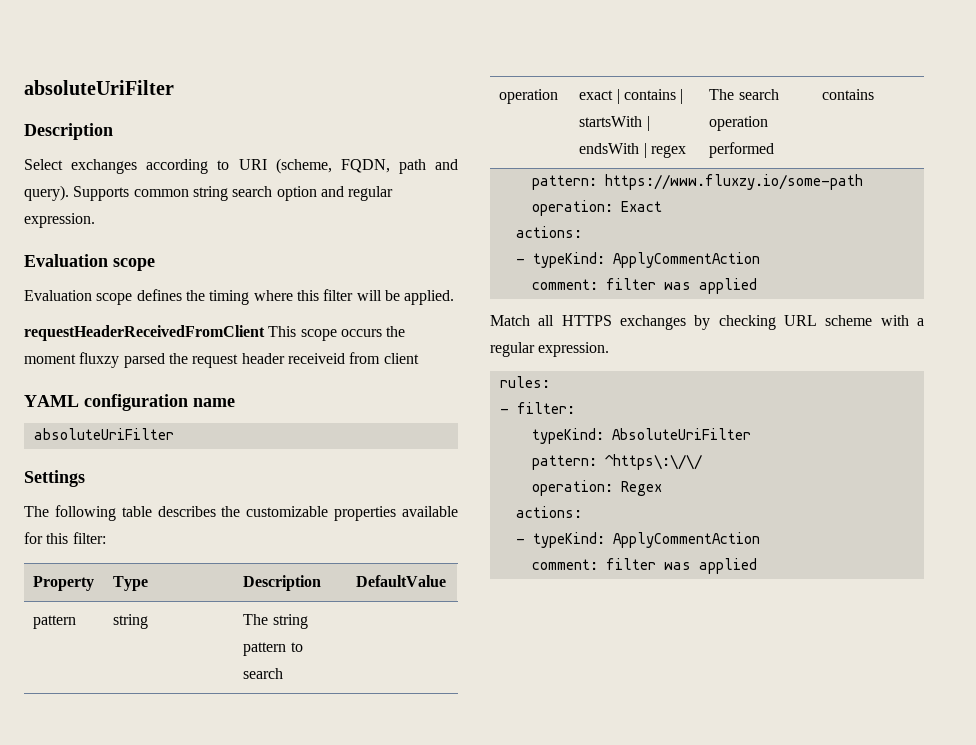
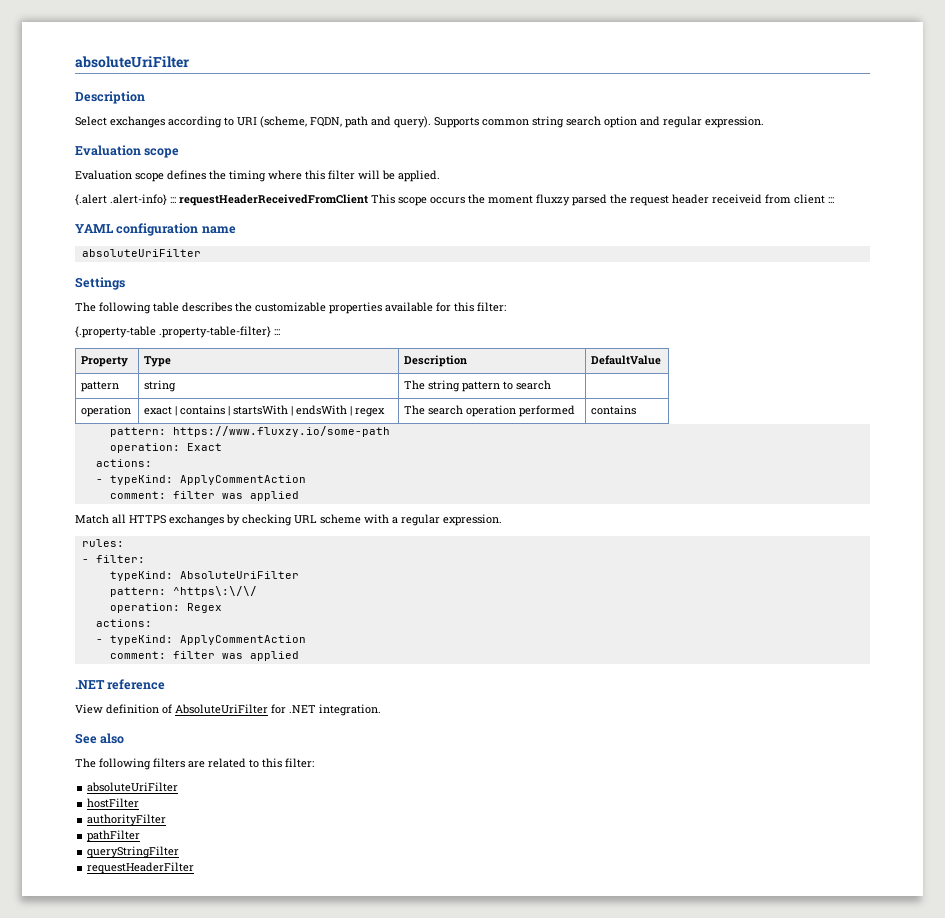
- requestHeaderReceivedFromClient This scope occurs the moment fluxzy parsed the request header receiveid from client
+ {.alert .alert-info} ::: requestHeaderReceivedFromClient This scope occurs the moment fluxzy parsed the request header receiveid from client :::
+ {.property-table .property-table-filter} :::
+ .NET reference
+ View definition of AbsoluteUriFilter for .NET integration.
+ See also
+ The following filters are related to this filter:
+ absoluteUriFilter
+ hostFilter
+ authorityFilter
+ pathFilter
+ queryStringFilter
+ requestHeaderFilter

